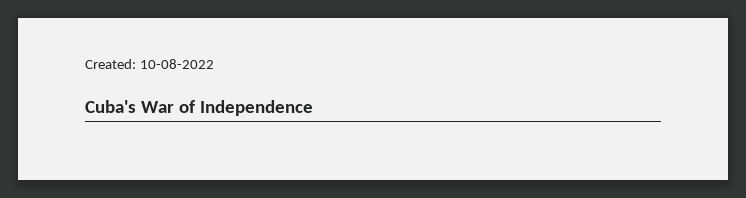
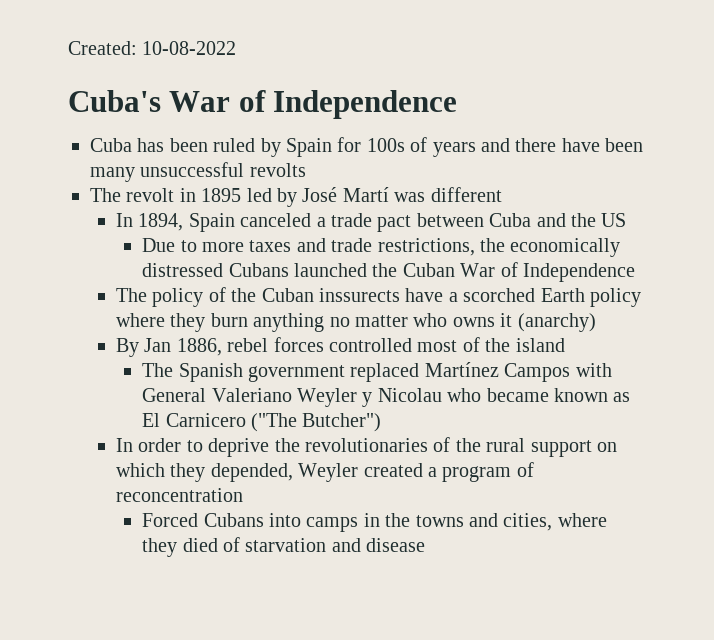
+ Cuba has been ruled by Spain for 100s of years and there have been many unsuccessful revolts
+ The revolt in 1895 led by José Martí was different
+ In 1894, Spain canceled a trade pact between Cuba and the US
+ Due to more taxes and trade restrictions, the economically distressed Cubans launched the Cuban War of Independence
+ The policy of the Cuban inssurects have a scorched Earth policy where they burn anything no matter who owns it (anarchy)
+ By Jan 1886, rebel forces controlled most of the island
+ The Spanish government replaced Martínez Campos with General Valeriano Weyler y Nicolau who became known as El Carnicero ("The Butcher")
+ In order to deprive the revolutionaries of the rural support on which they depended, Weyler created a program of reconcentration
+ Forced Cubans into camps in the towns and cities, where they died of starvation and disease

